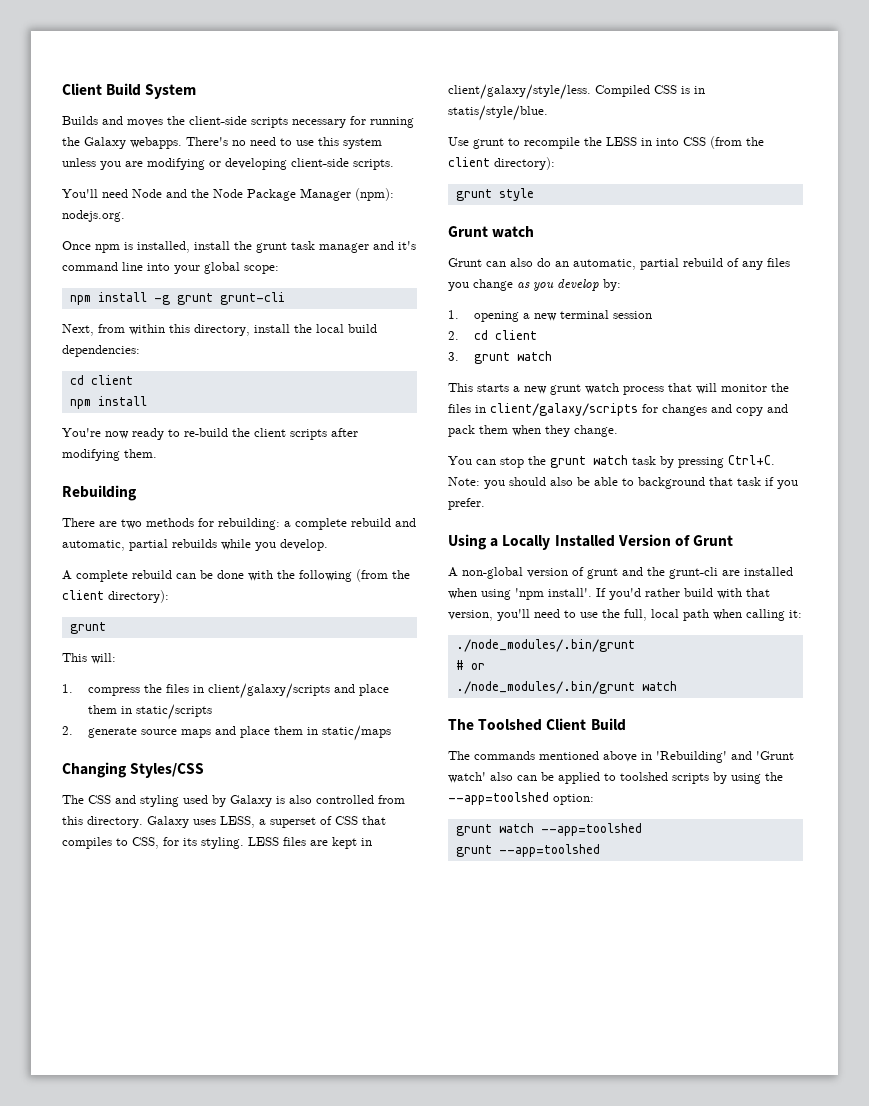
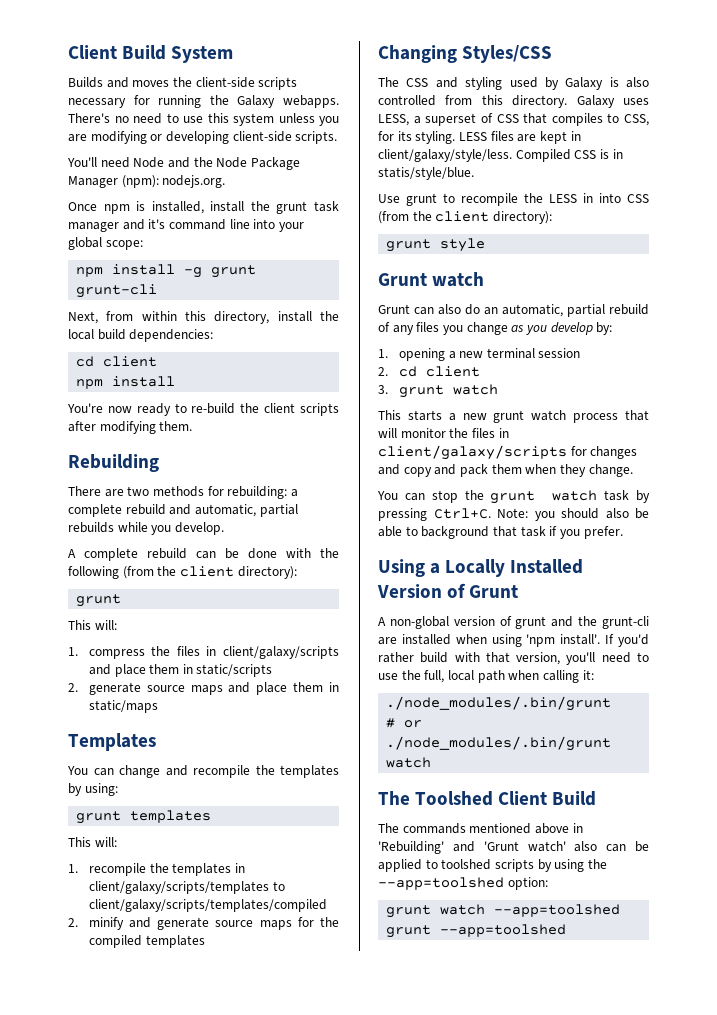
+ Templates
+ You can change and recompile the templates by using:
+ grunt templates
+ This will:
+ 1. recompile the templates in client/galaxy/scripts/templates to client/galaxy/scripts/templates/compiled
+ 2. minify and generate source maps for the compiled templates

